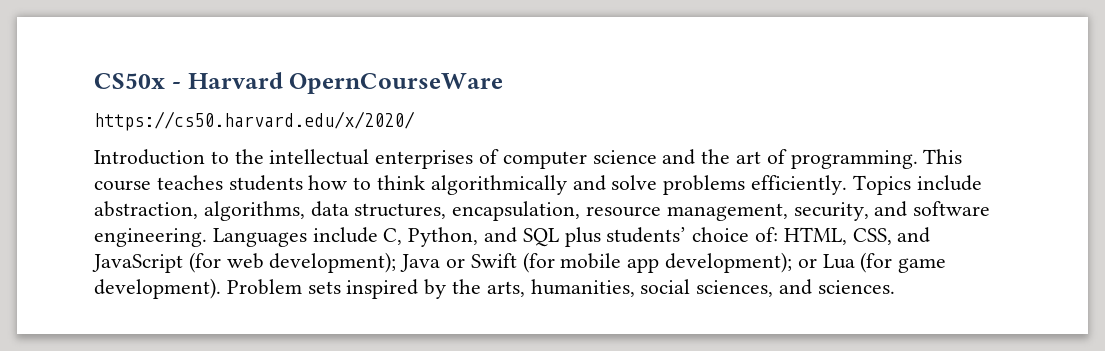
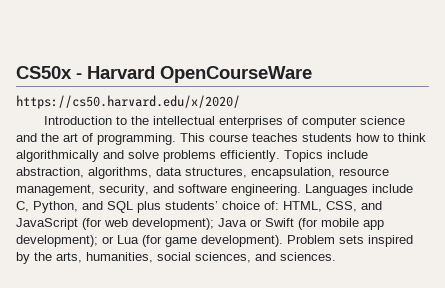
- CS50x - Harvard OpernCourseWare
+ CS50x - Harvard OpenCourseWare

